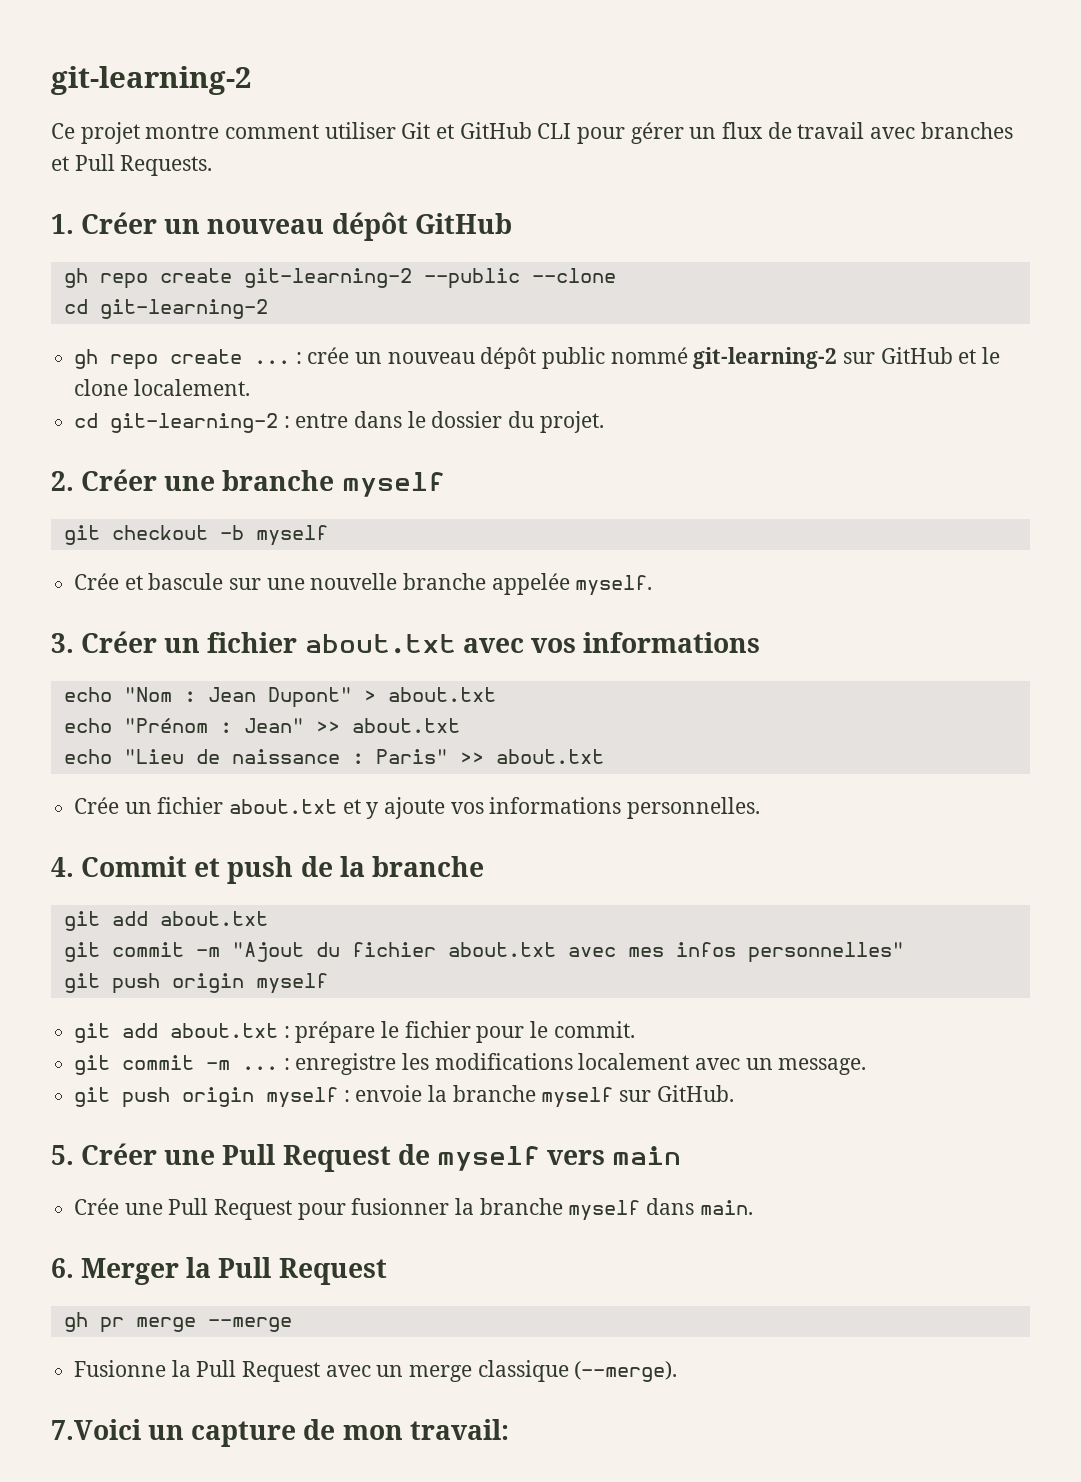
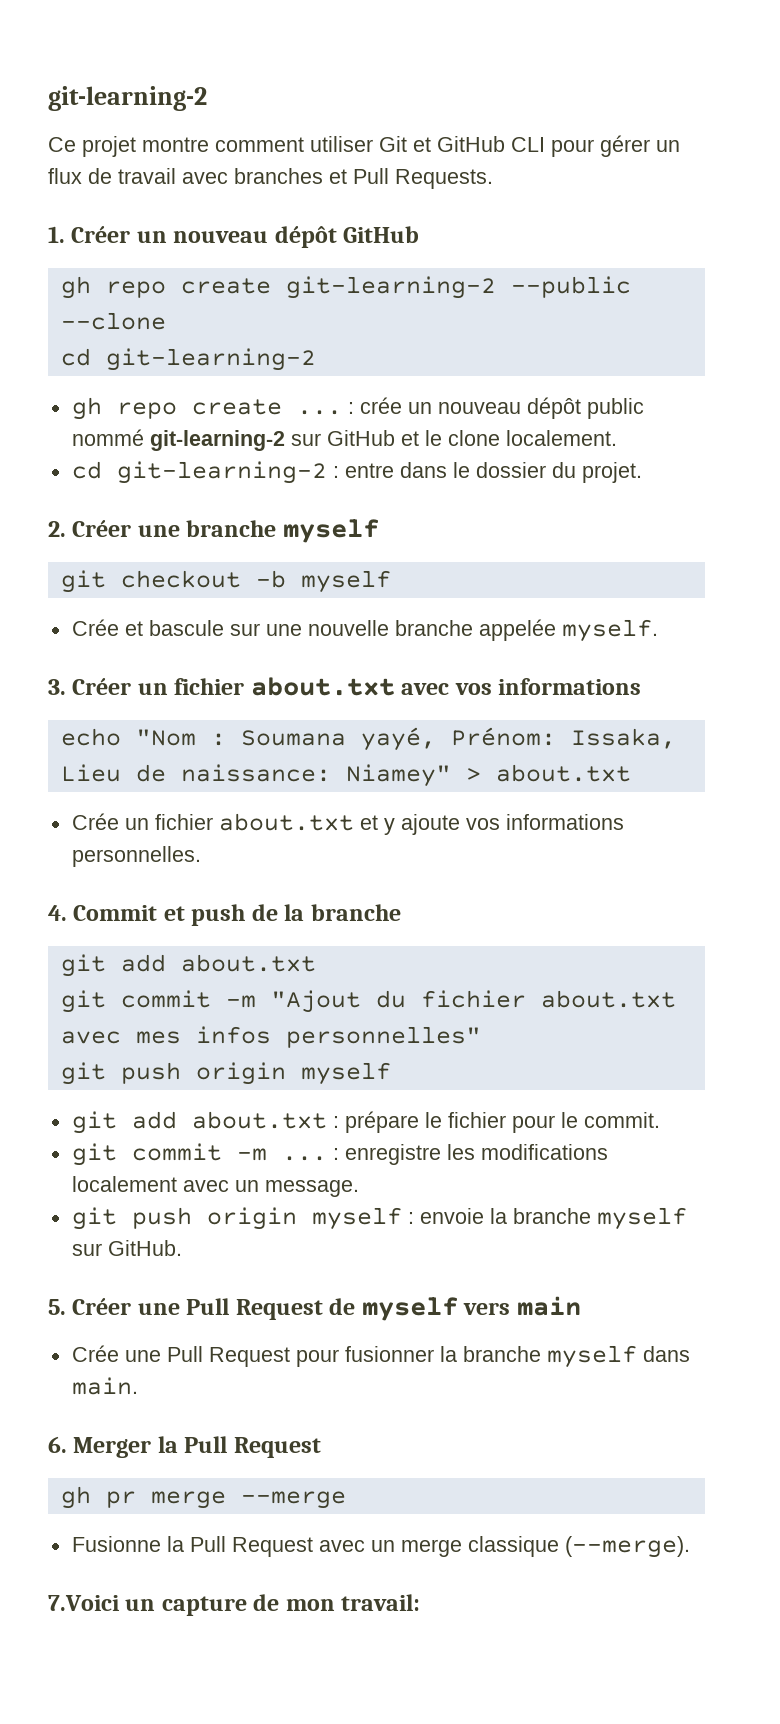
- echo "Nom : Jean Dupont" > about.txt
- echo "Prénom : Jean" >> about.txt
- echo "Lieu de naissance : Paris" >> about.txt
+ echo "Nom : Soumana yayé, Prénom: Issaka, Lieu de naissance: Niamey" > about.txt

